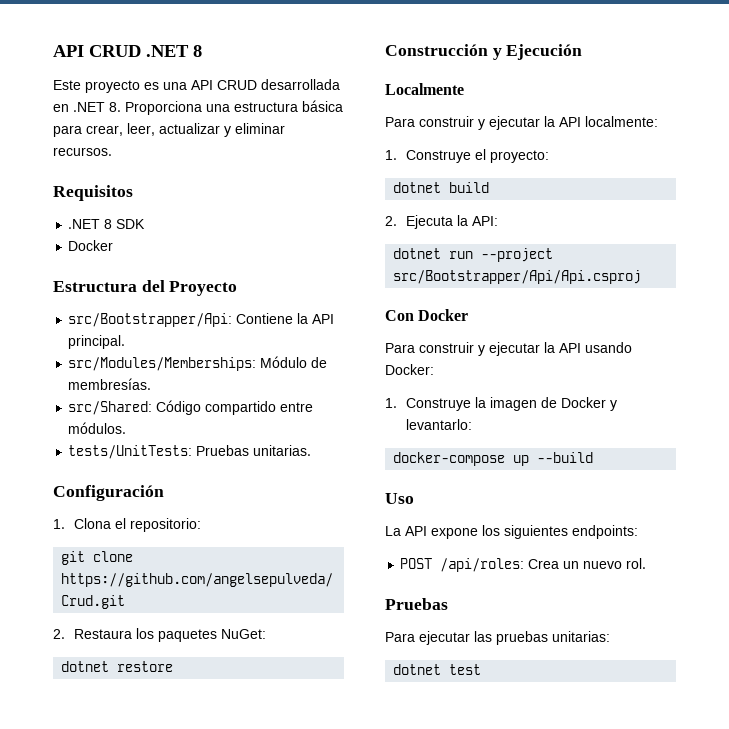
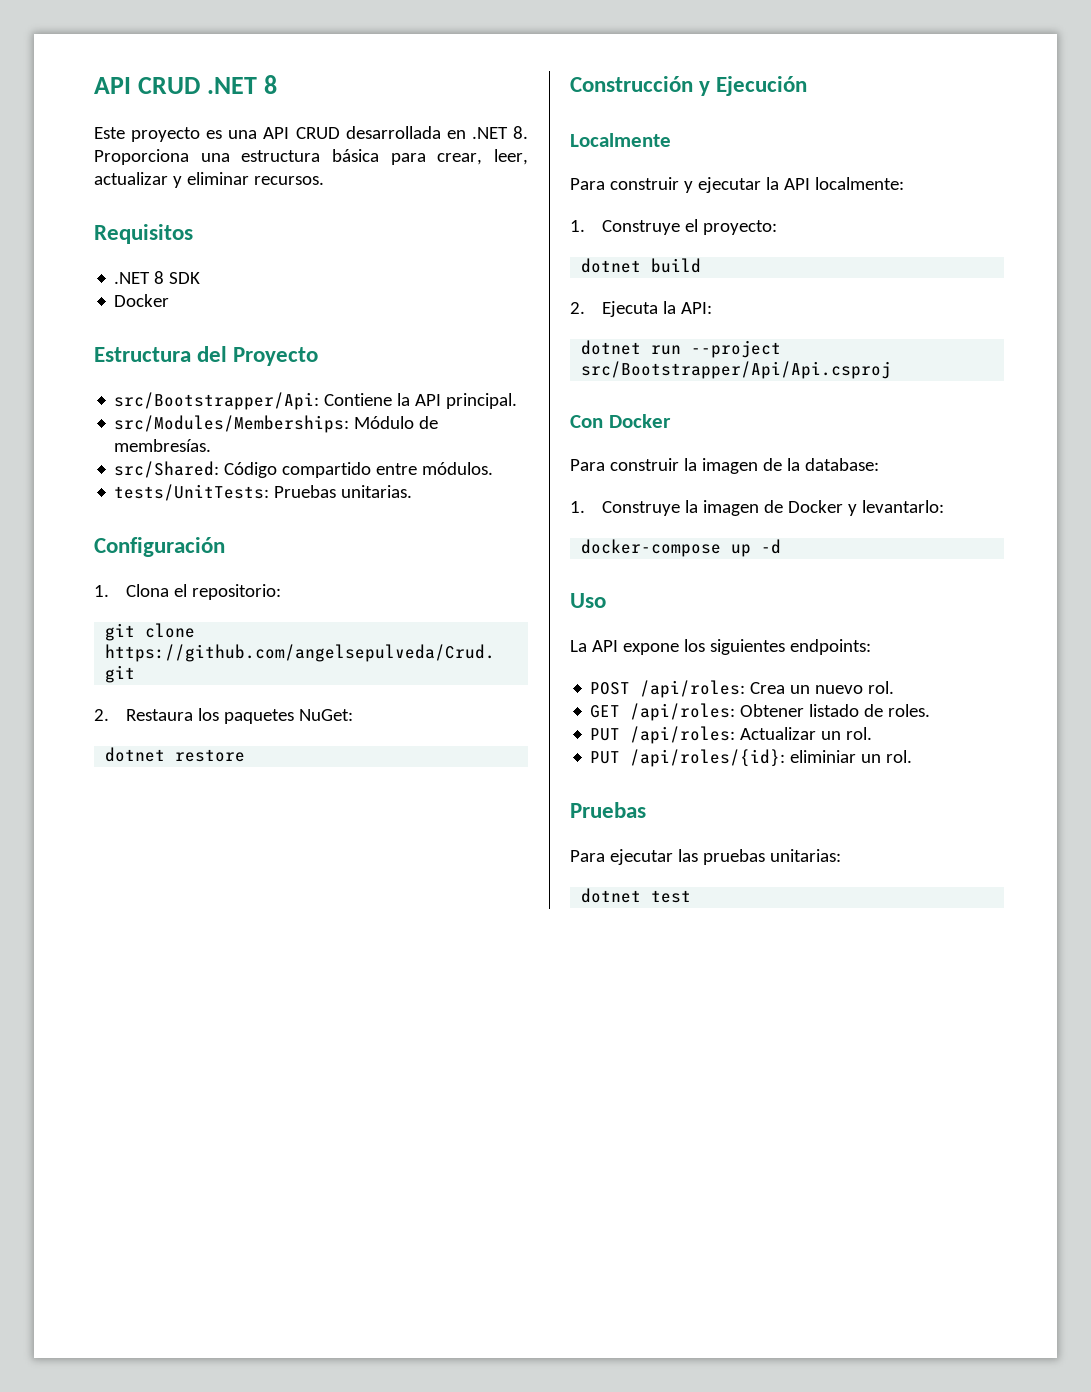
- Para construir y ejecutar la API usando Docker:
+ Para construir la imagen de la database:
- docker-compose up --build
+ docker-compose up -d
+ GET /api/roles: Obtener listado de roles.
+ PUT /api/roles: Actualizar un rol.
+ PUT /api/roles/{id}: eliminiar un rol.

